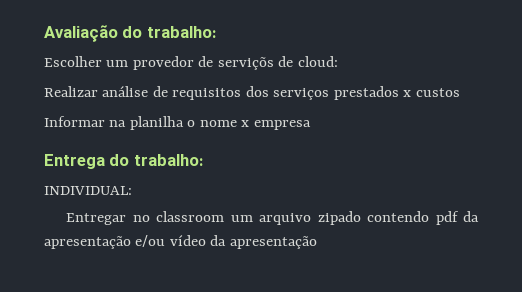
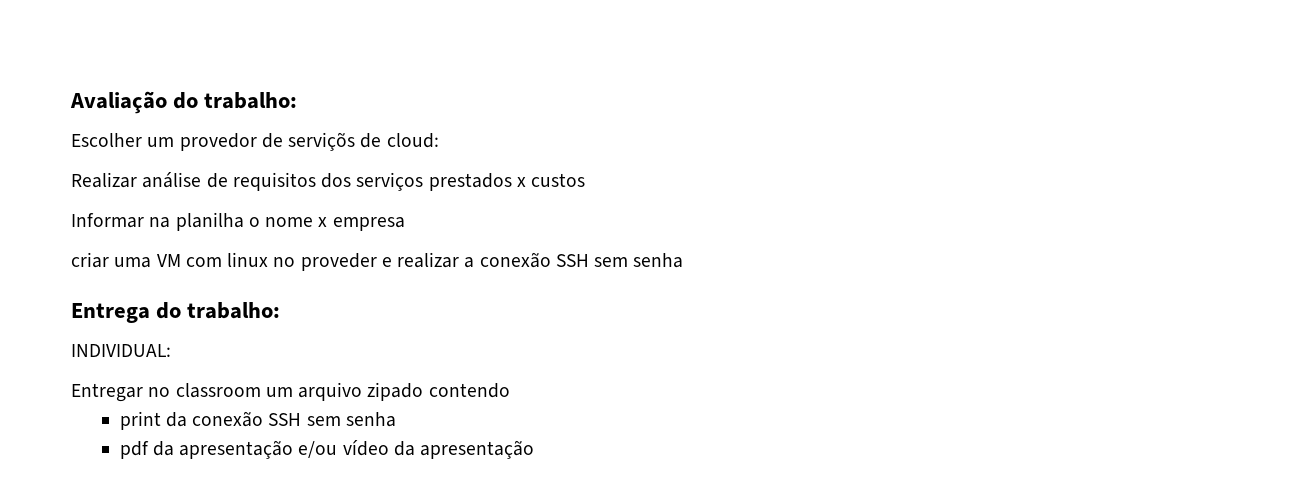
+ criar uma VM com linux no proveder e realizar a conexão SSH sem senha
- Entregar no classroom um arquivo zipado contendo pdf da apresentação e/ou vídeo da apresentação
+ Entregar no classroom um arquivo zipado contendo
+ print da conexão SSH sem senha
+ pdf da apresentação e/ou vídeo da apresentação

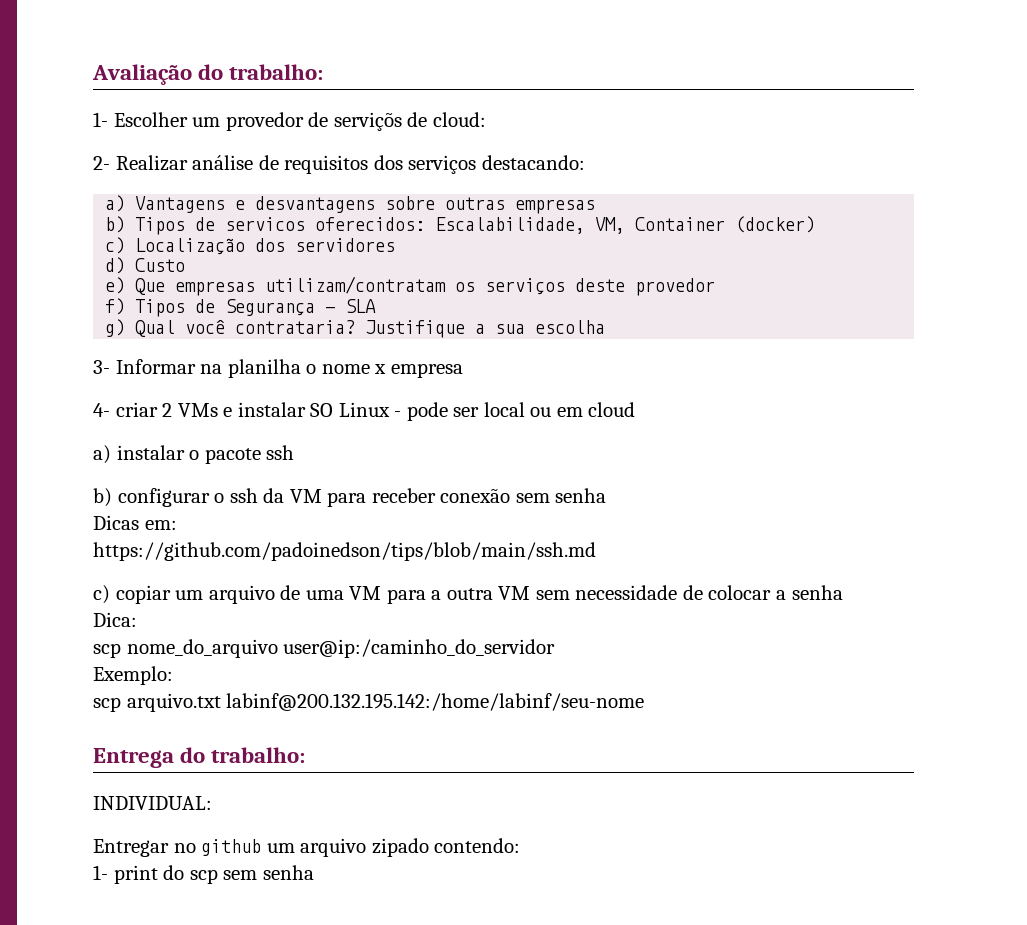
- Escolher um provedor de serviçõs de cloud:
+ 1- Escolher um provedor de serviçõs de cloud:
- Realizar análise de requisitos dos serviços prestados x custos
- Informar na planilha o nome x empresa
+ 2- Realizar análise de requisitos dos serviços destacando:
+ a) Vantagens e desvantagens sobre outras empresas
+ b) Tipos de servicos oferecidos: Escalabilidade, VM, Container (docker)
+ c) Localização dos servidores
+ d) Custo
+ e) Que empresas utilizam/contratam os serviços deste provedor
+ f) Tipos de Segurança - SLA
+ g) Qual você contrataria? Justifique a sua escolha
+ 3- Informar na planilha o nome x empresa
- criar uma VM com linux no proveder e realizar a conexão SSH sem senha
+ 4- criar 2 VMs e instalar SO Linux - pode ser local ou em cloud
+ a) instalar o pacote ssh
+ b) configurar o ssh da VM para receber conexão sem senha
+ Dicas em:
+ https://github.com/padoinedson/tips/blob/main/ssh.md
+ c) copiar um arquivo de uma VM para a outra VM sem necessidade de colocar a senha
+ Dica:
+ scp nome_do_arquivo user@ip:/caminho_do_servidor
+ Exemplo:
+ scp arquivo.txt labinf@200.132.195.142:/home/labinf/seu-nome
- Entregar no classroom um arquivo zipado contendo
- print da conexão SSH sem senha
- pdf da apresentação e/ou vídeo da apresentação
+ Entregar no github um arquivo zipado contendo:
+ 1- print do scp sem senha

